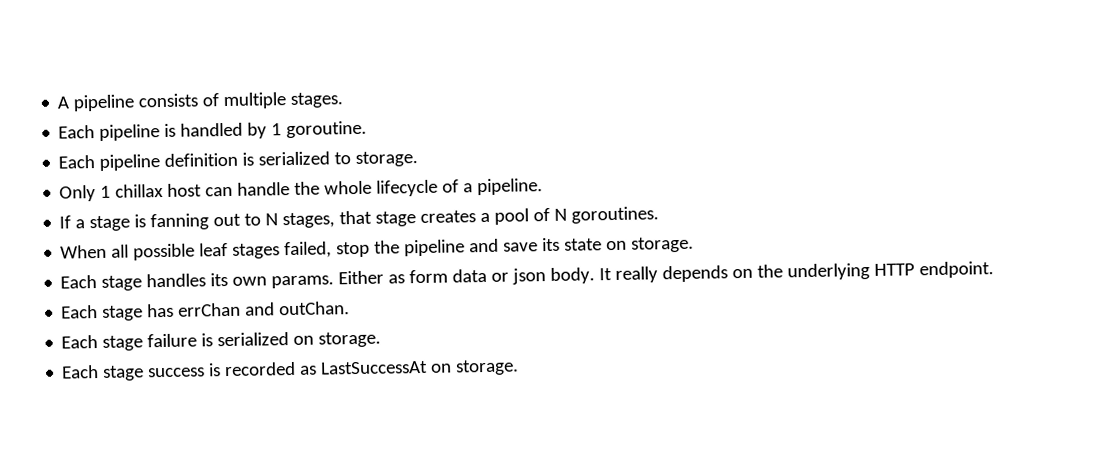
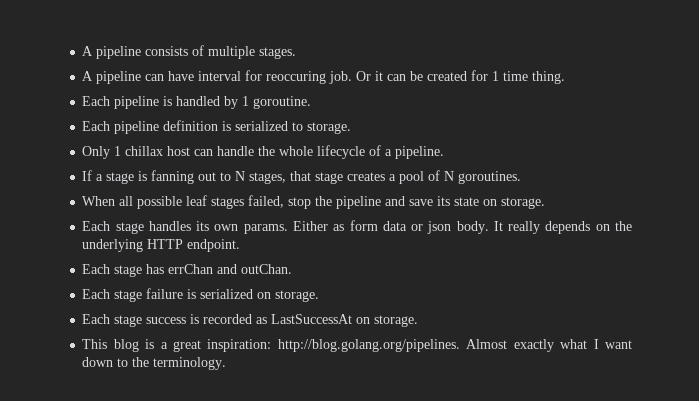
+ A pipeline can have interval for reoccuring job. Or it can be created for 1 time thing.
+ This blog is a great inspiration: http://blog.golang.org/pipelines. Almost exactly what I want down to the terminology.

